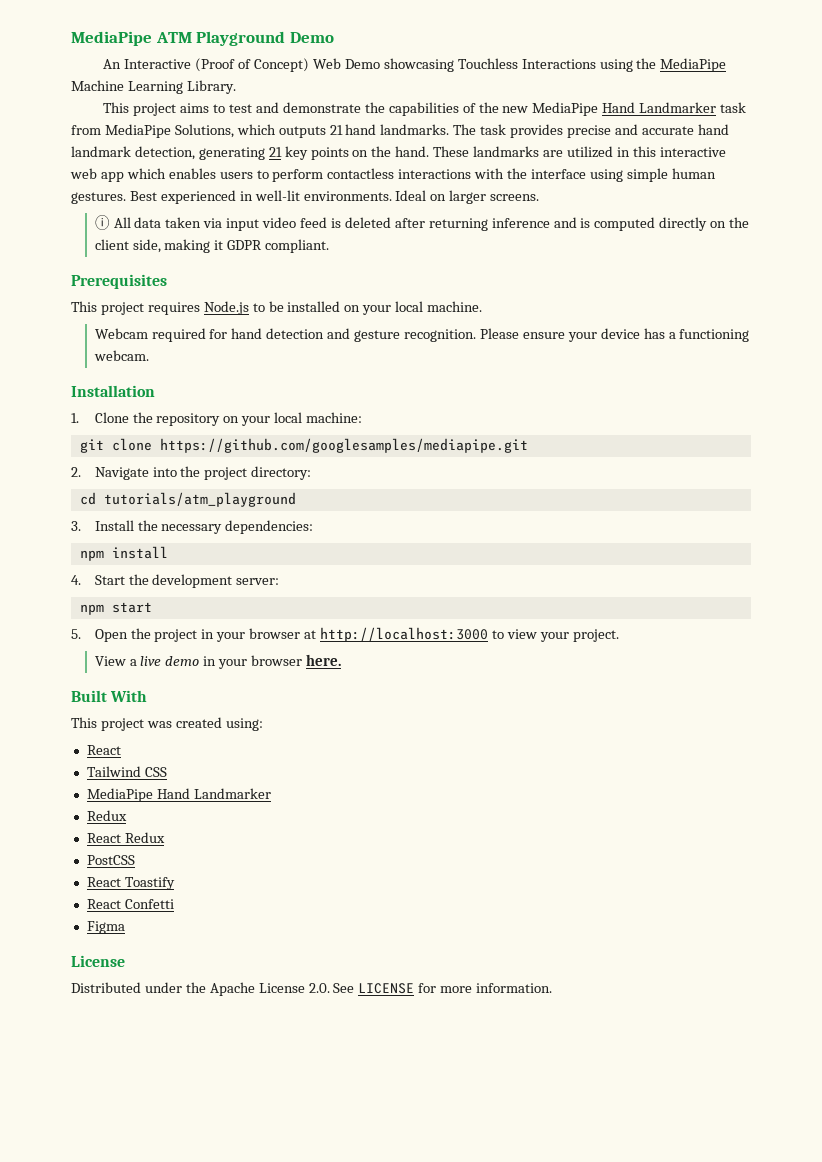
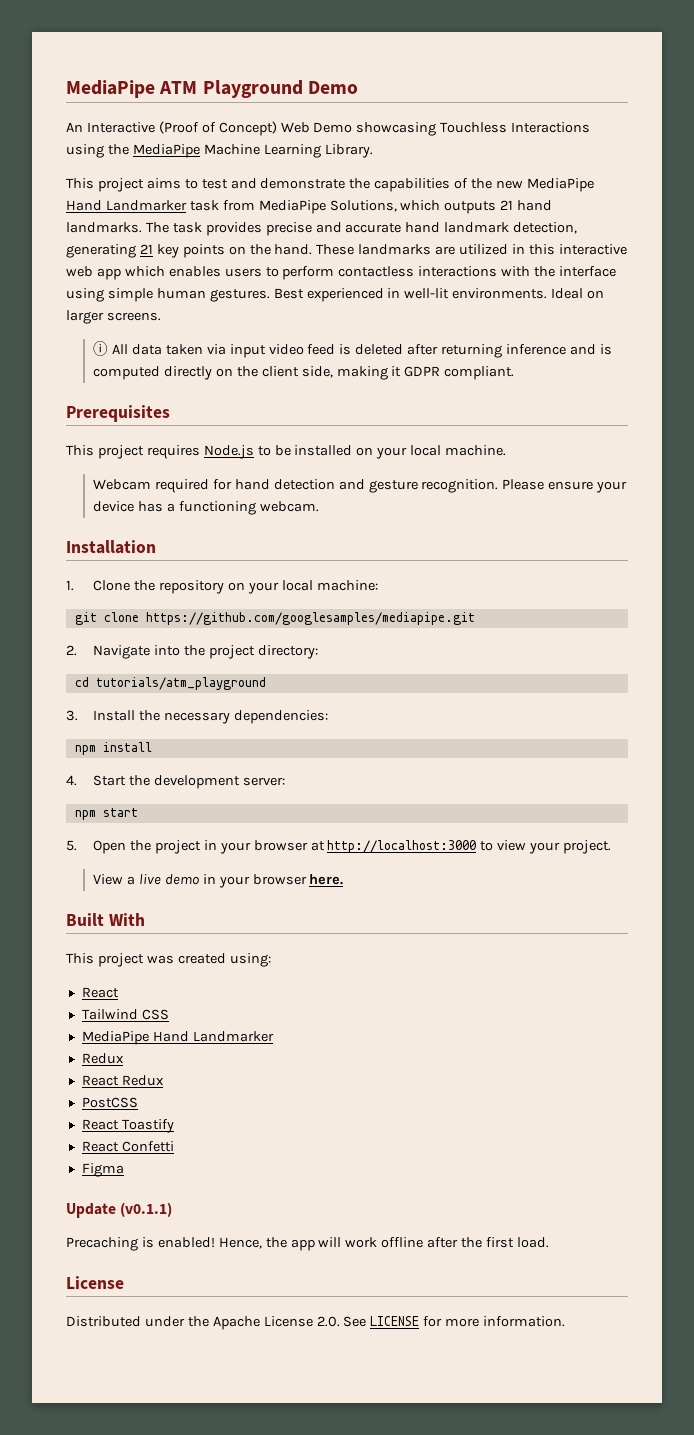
+ Update (v0.1.1)
+ Precaching is enabled! Hence, the app will work offline after the first load.

